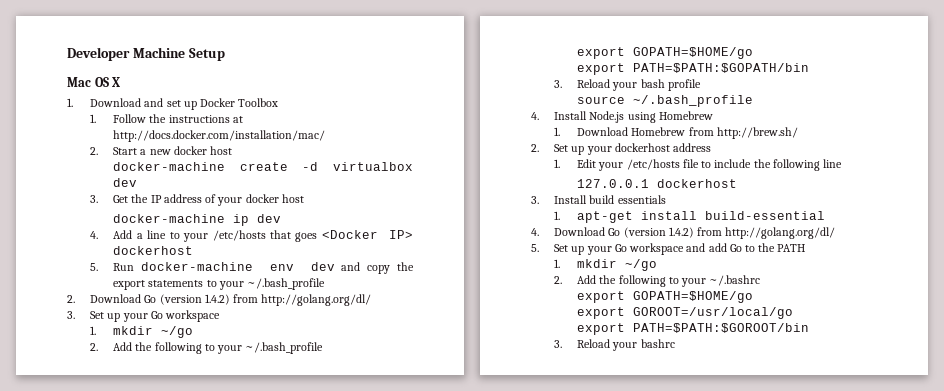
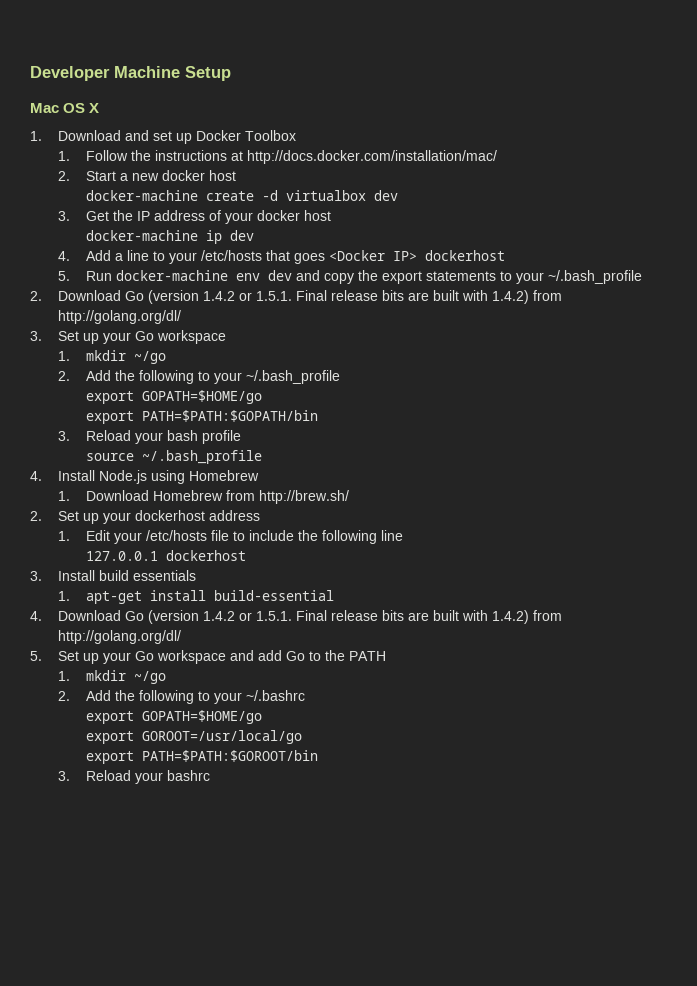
- 2. Download Go (version 1.4.2) from http://golang.org/dl/
+ 2. Download Go (version 1.4.2 or 1.5.1. Final release bits are built with 1.4.2) from http://golang.org/dl/
- 4. Download Go (version 1.4.2) from http://golang.org/dl/
+ 4. Download Go (version 1.4.2 or 1.5.1. Final release bits are built with 1.4.2) from http://golang.org/dl/

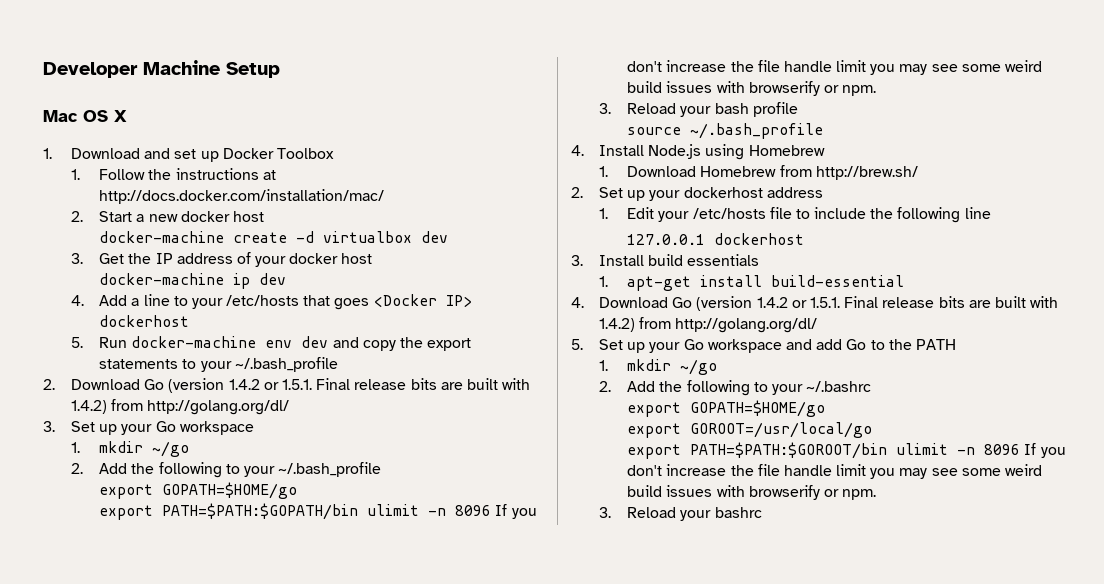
- export PATH=$PATH:$GOPATH/bin
+ export PATH=$PATH:$GOPATH/bin ulimit -n 8096 If you don't increase the file handle limit you may see some weird build issues with browserify or npm.
- export PATH=$PATH:$GOROOT/bin
+ export PATH=$PATH:$GOROOT/bin ulimit -n 8096 If you don't increase the file handle limit you may see some weird build issues with browserify or npm.

